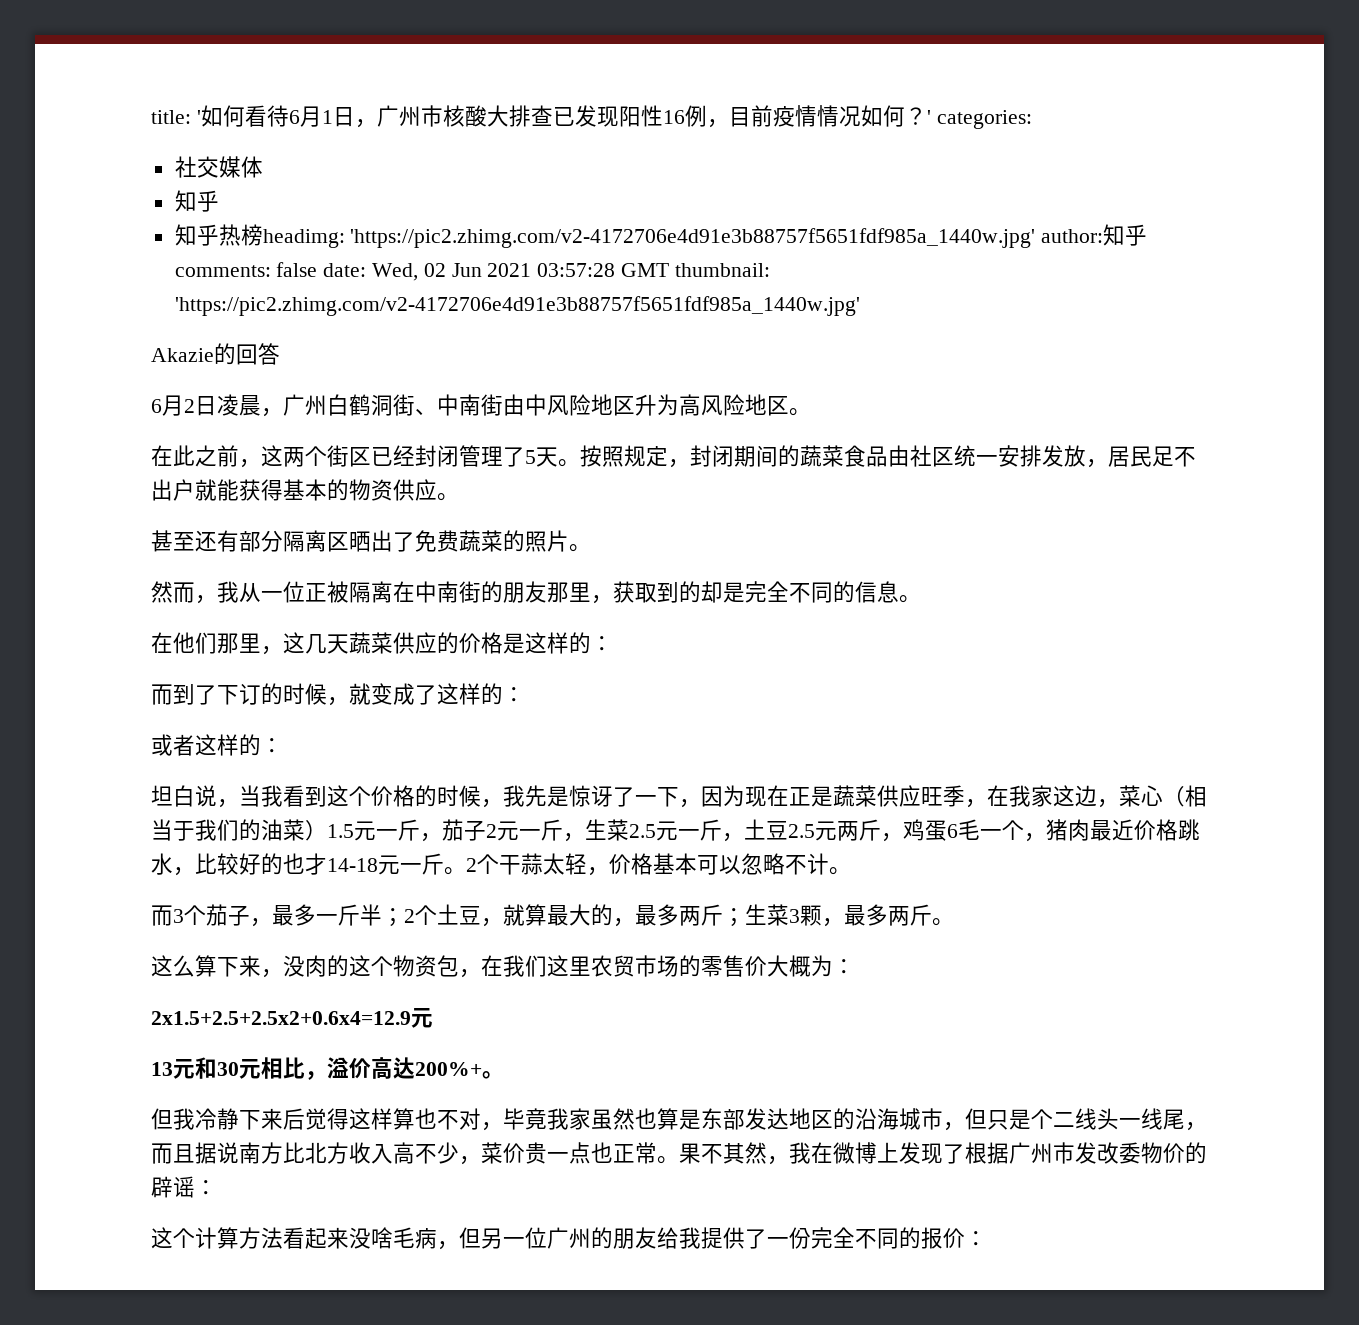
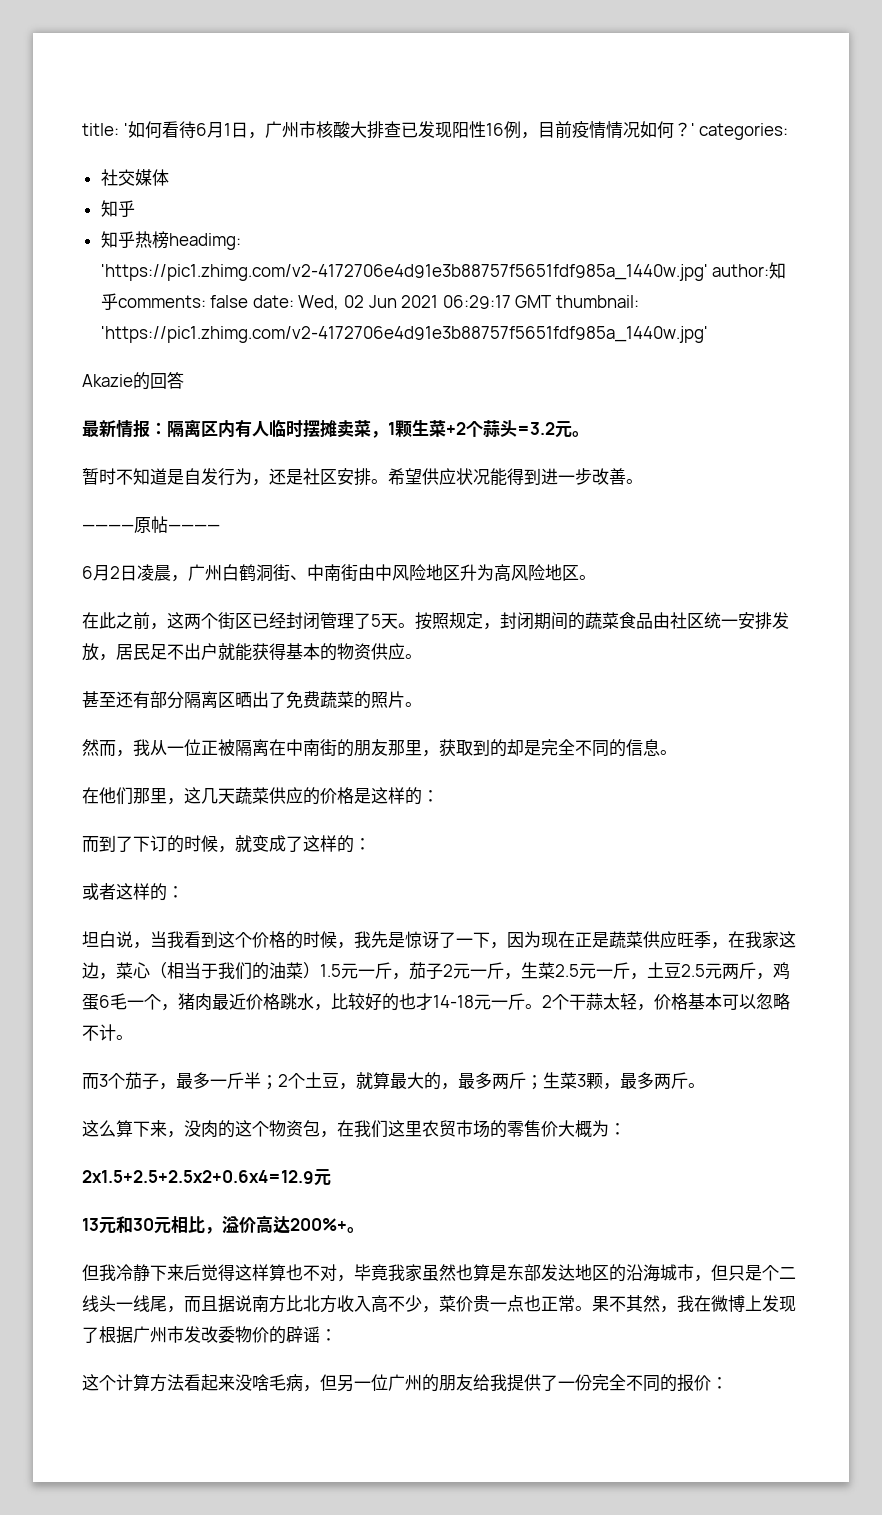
- 知乎热榜headimg: 'https://pic2.zhimg.com/v2-4172706e4d91e3b88757f5651fdf985a_1440w.jpg' author:知乎comments: false date: Wed, 02 Jun 2021 03:57:28 GMT thumbnail: 'https://pic2.zhimg.com/v2-4172706e4d91e3b88757f5651fdf985a_1440w.jpg'
+ 知乎热榜headimg: 'https://pic1.zhimg.com/v2-4172706e4d91e3b88757f5651fdf985a_1440w.jpg' author:知乎comments: false date: Wed, 02 Jun 2021 06:29:17 GMT thumbnail: 'https://pic1.zhimg.com/v2-4172706e4d91e3b88757f5651fdf985a_1440w.jpg'
+ 最新情报：隔离区内有人临时摆摊卖菜，1颗生菜+2个蒜头=3.2元。
+ 暂时不知道是自发行为，还是社区安排。希望供应状况能得到进一步改善。
+ ————原帖————

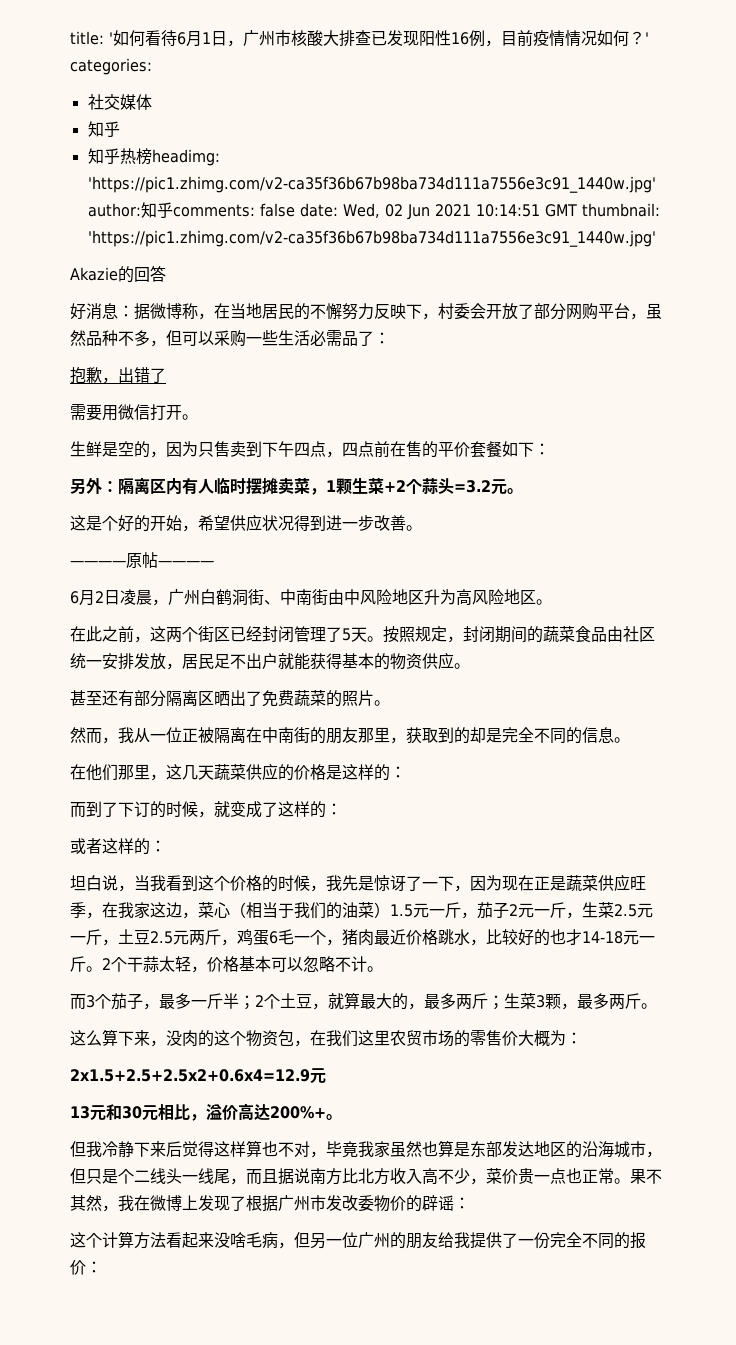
- 知乎热榜headimg: 'https://pic1.zhimg.com/v2-4172706e4d91e3b88757f5651fdf985a_1440w.jpg' author:知乎comments: false date: Wed, 02 Jun 2021 06:29:17 GMT thumbnail: 'https://pic1.zhimg.com/v2-4172706e4d91e3b88757f5651fdf985a_1440w.jpg'
+ 知乎热榜headimg: 'https://pic1.zhimg.com/v2-ca35f36b67b98ba734d111a7556e3c91_1440w.jpg' author:知乎comments: false date: Wed, 02 Jun 2021 10:14:51 GMT thumbnail: 'https://pic1.zhimg.com/v2-ca35f36b67b98ba734d111a7556e3c91_1440w.jpg'
- 最新情报：隔离区内有人临时摆摊卖菜，1颗生菜+2个蒜头=3.2元。
+ 好消息：据微博称，在当地居民的不懈努力反映下，村委会开放了部分网购平台，虽然品种不多，但可以采购一些生活必需品了：
+ 抱歉，出错了
+ 需要用微信打开。
+ 生鲜是空的，因为只售卖到下午四点，四点前在售的平价套餐如下：
+ 另外：隔离区内有人临时摆摊卖菜，1颗生菜+2个蒜头=3.2元。
- 暂时不知道是自发行为，还是社区安排。希望供应状况能得到进一步改善。
+ 这是个好的开始，希望供应状况得到进一步改善。

